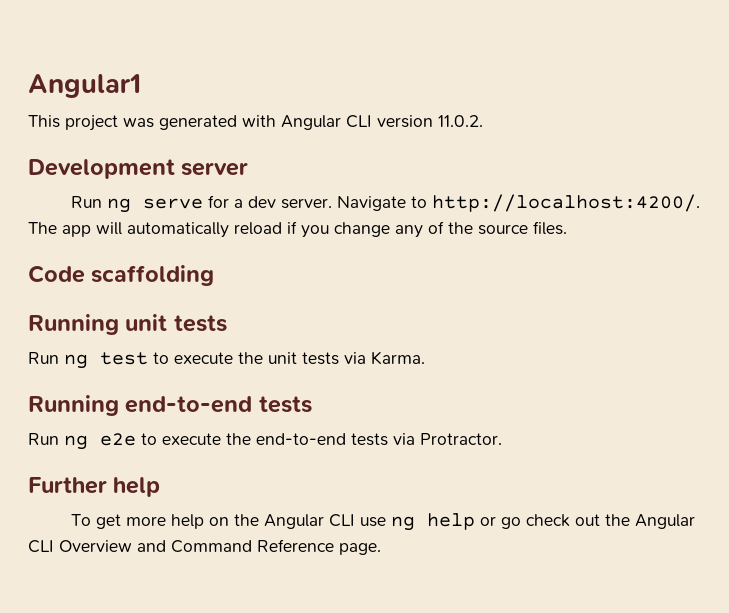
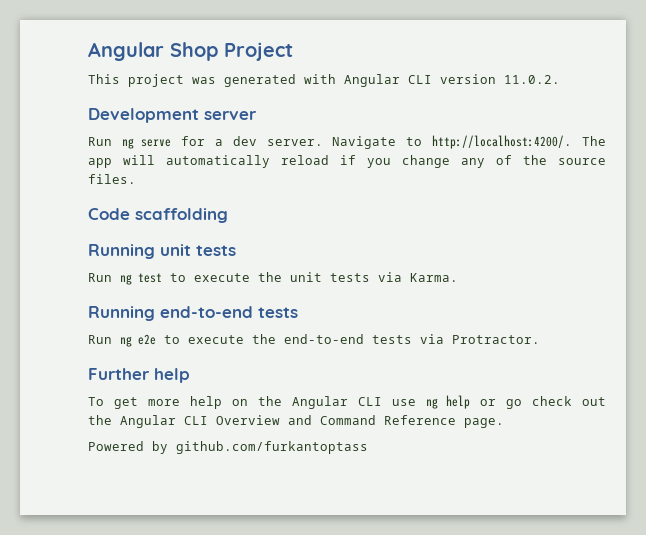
- Angular1
+ Angular Shop Project
+ Powered by github.com/furkantoptass

